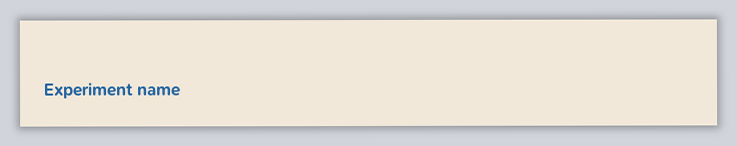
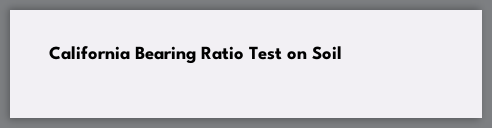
- Experiment name
+ California Bearing Ratio Test on Soil

